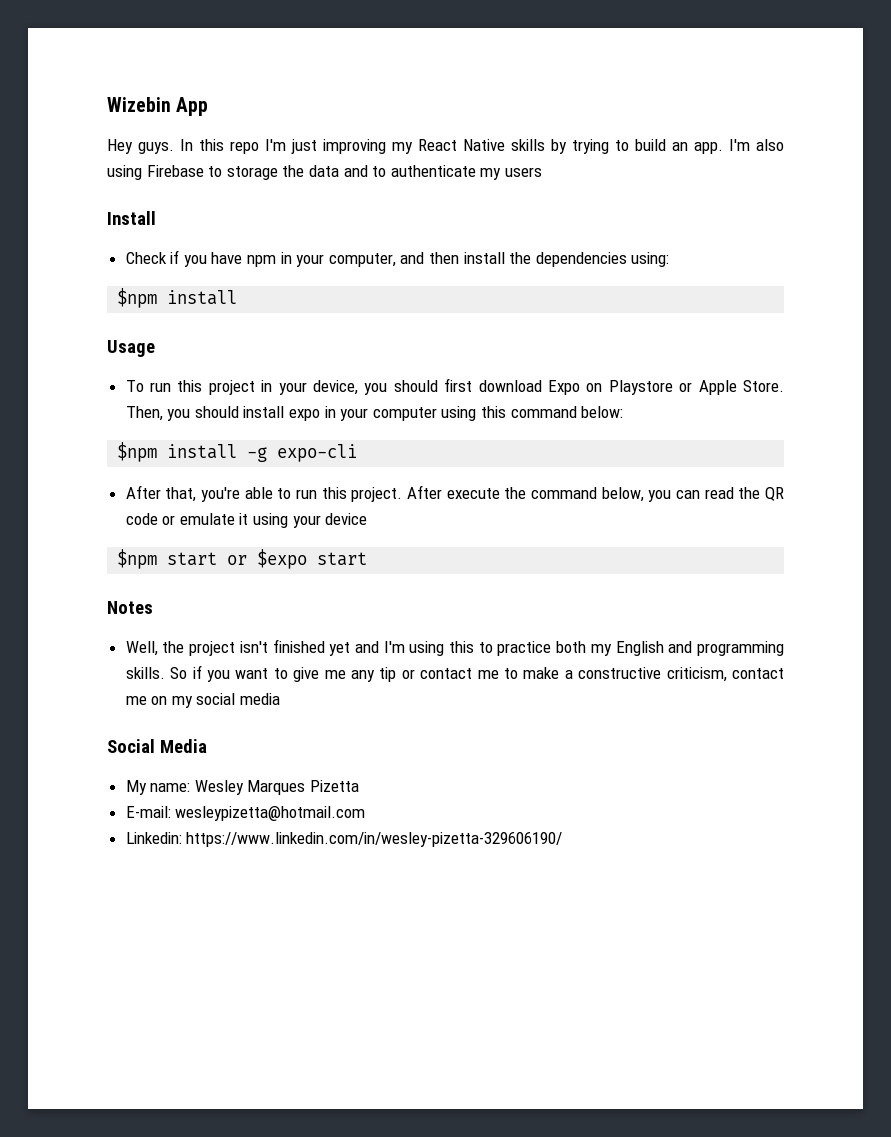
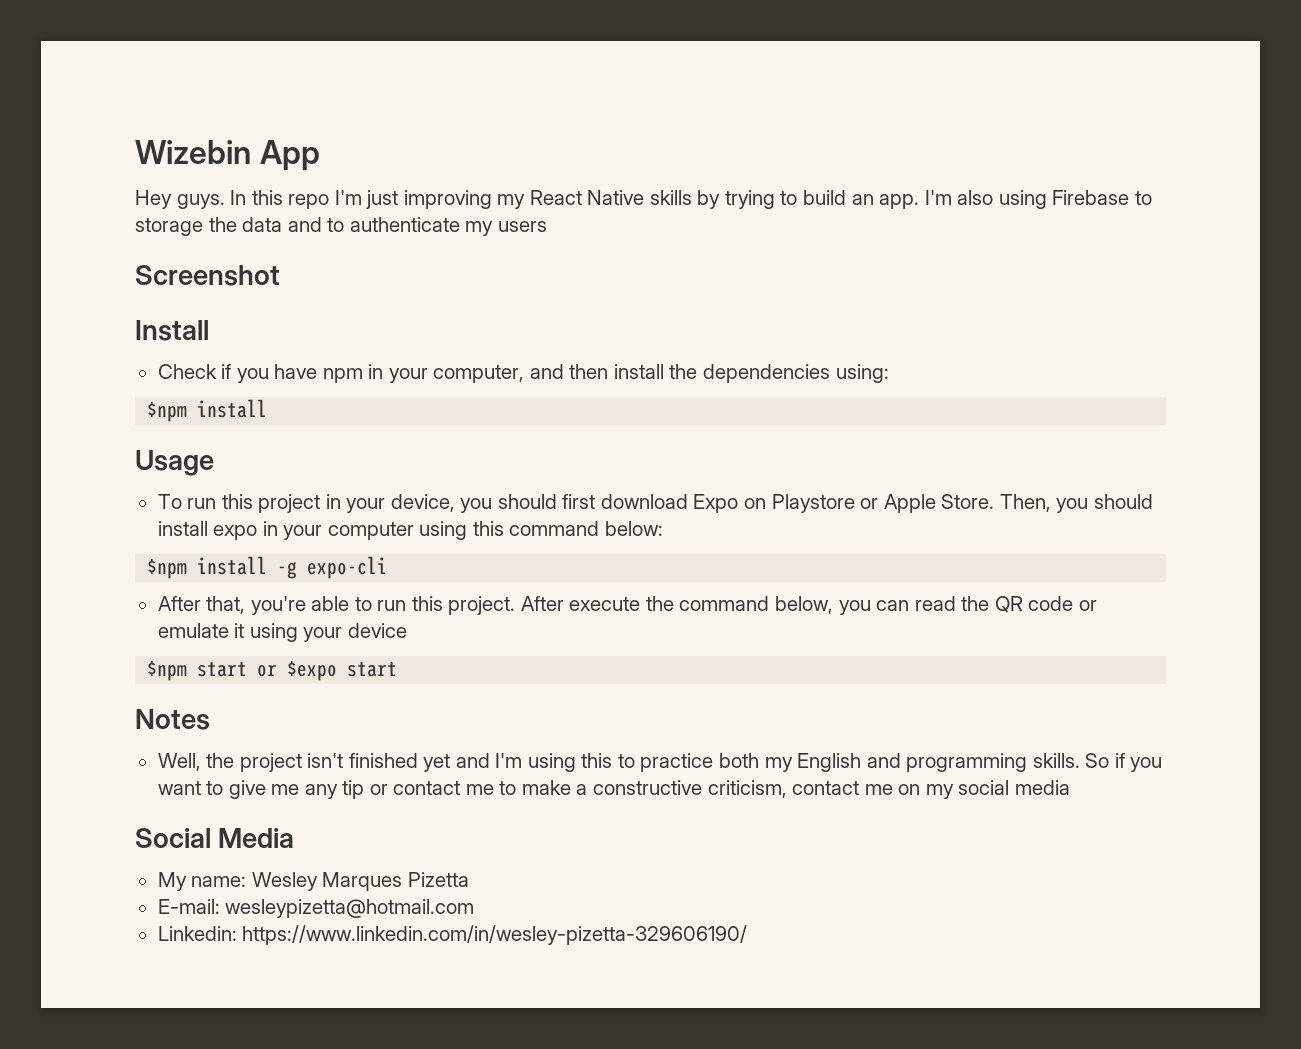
+ Screenshot

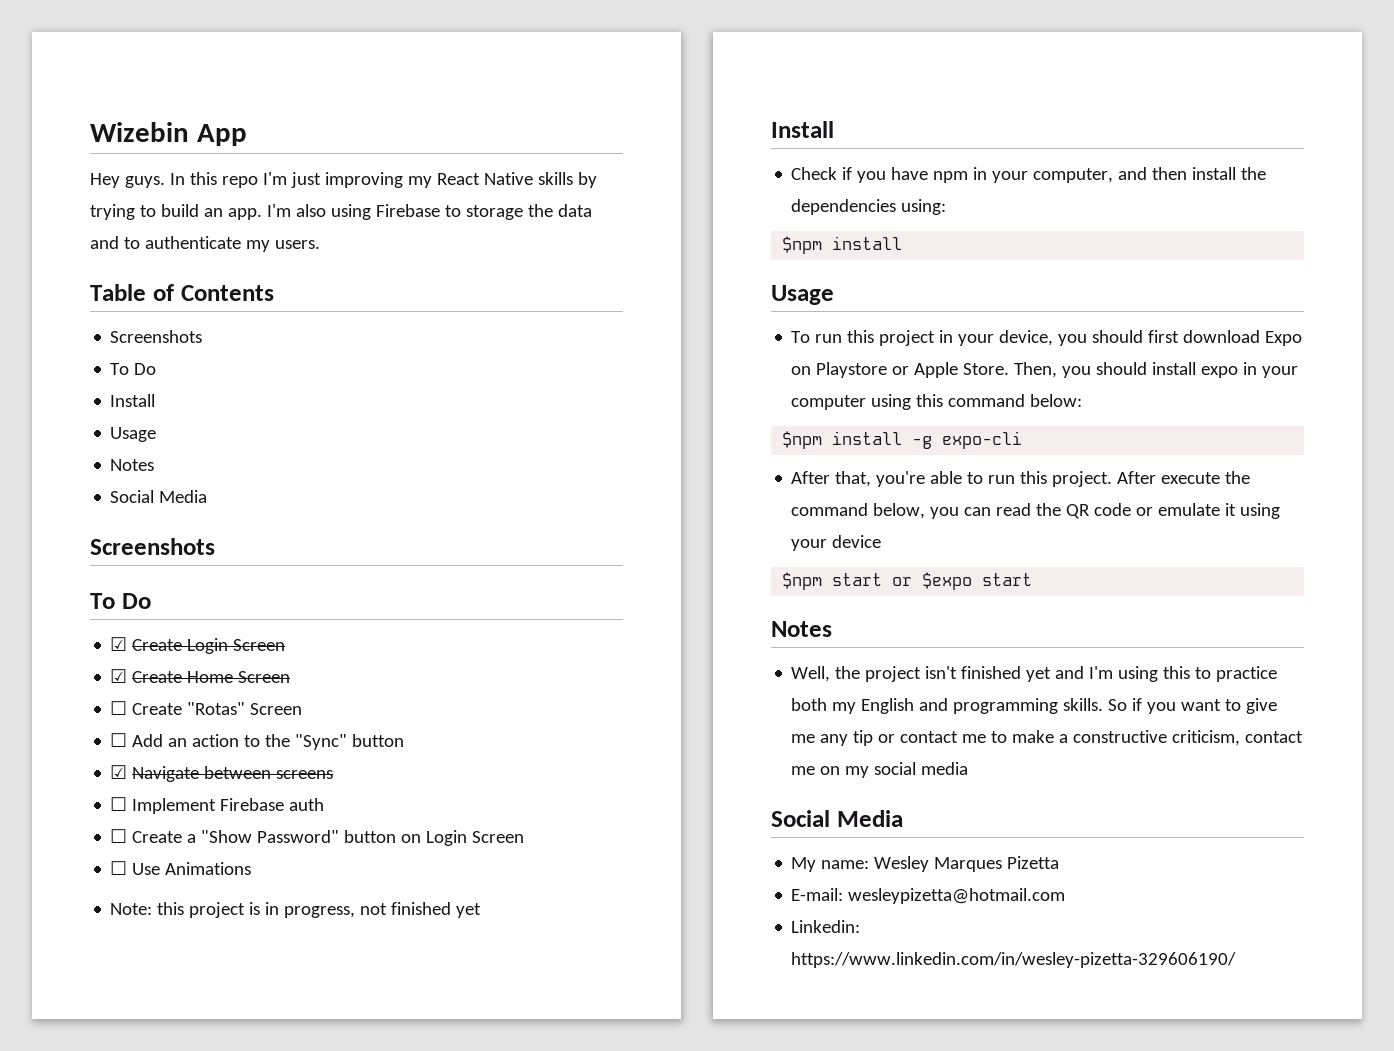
- I'm also using Firebase to storage the data and to authenticate my users
- Screenshot
+ I'm also using Firebase to storage the data and to authenticate my users.
+ Table of Contents
+ Screenshots
+ To Do
+ Install
+ Usage
+ Notes
+ Social Media
+ Screenshots
+ To Do
+ ☑ Create Login Screen
+ ☑ Create Home Screen
+ ☐ Create "Rotas" Screen
+ ☐ Add an action to the "Sync" button
+ ☑ Navigate between screens
+ ☐ Implement Firebase auth
+ ☐ Create a "Show Password" button on Login Screen
+ ☐ Use Animations
+ Note: this project is in progress, not finished yet

